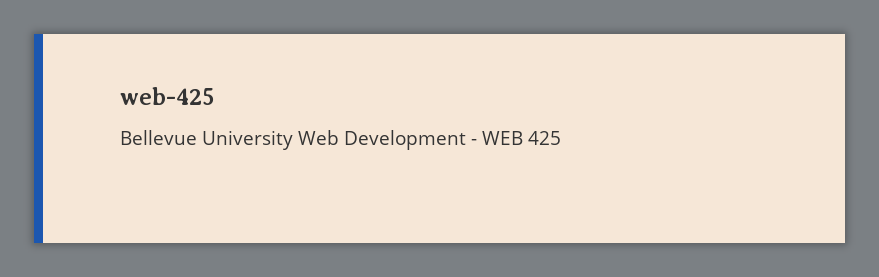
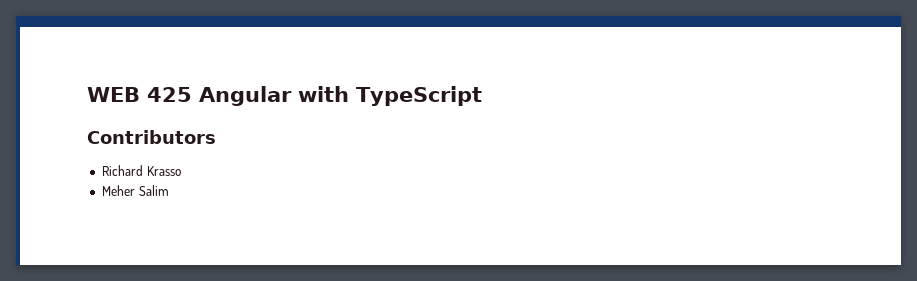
- web-425
- Bellevue University Web Development - WEB 425
+ WEB 425 Angular with TypeScript
+ Contributors
+ Richard Krasso
+ Meher Salim

